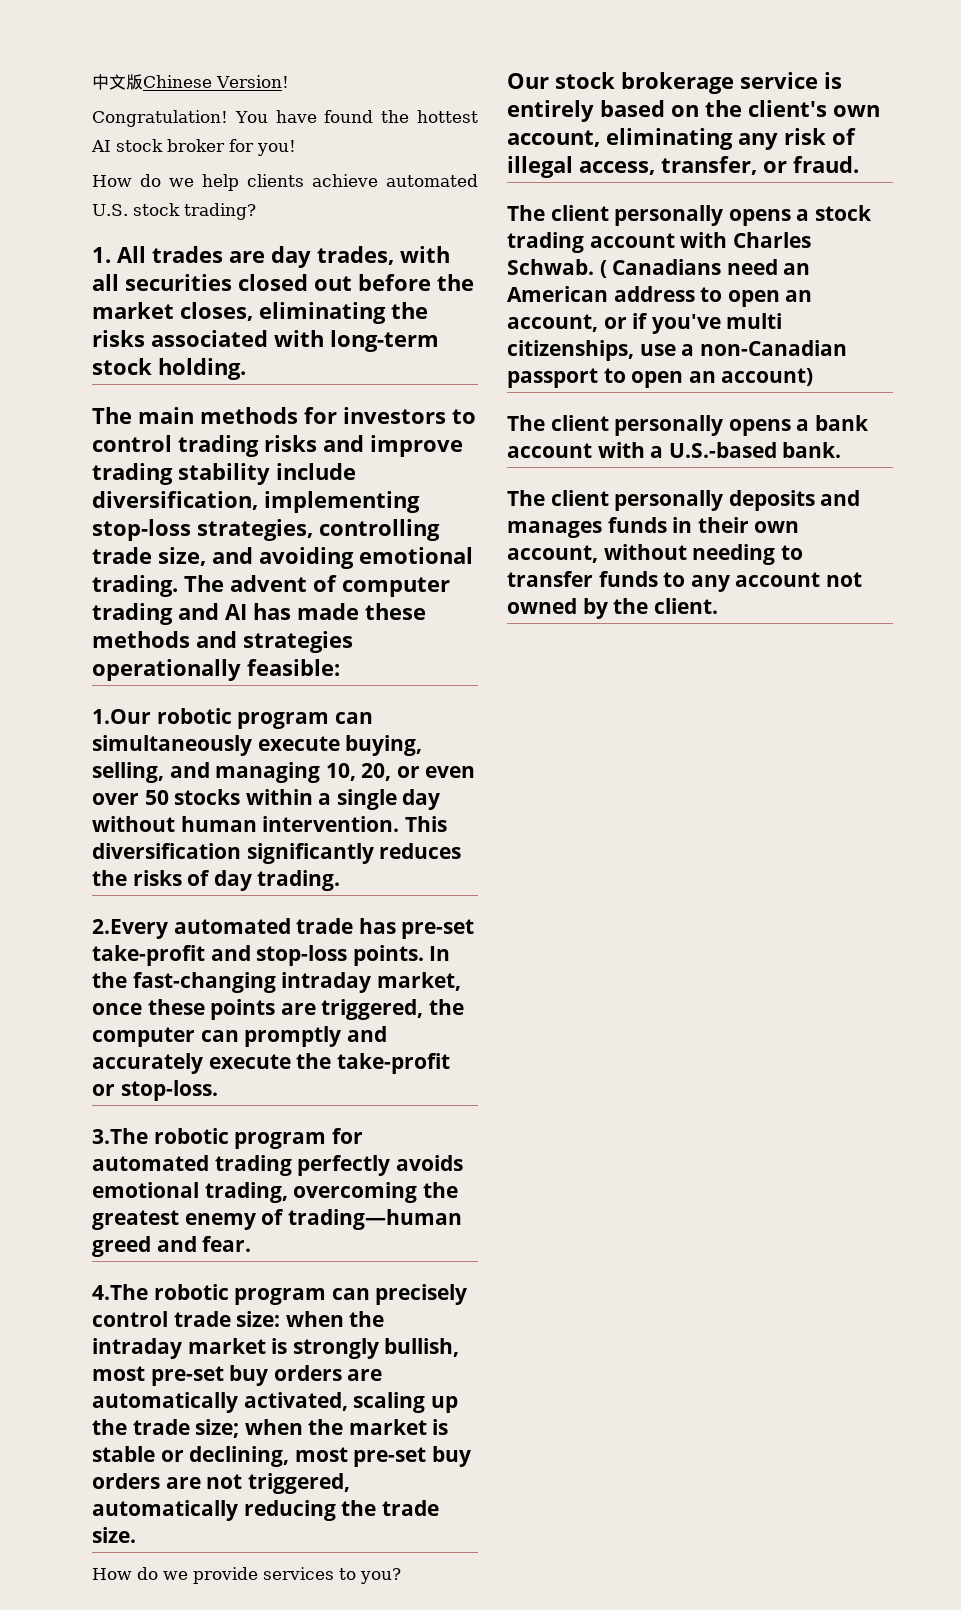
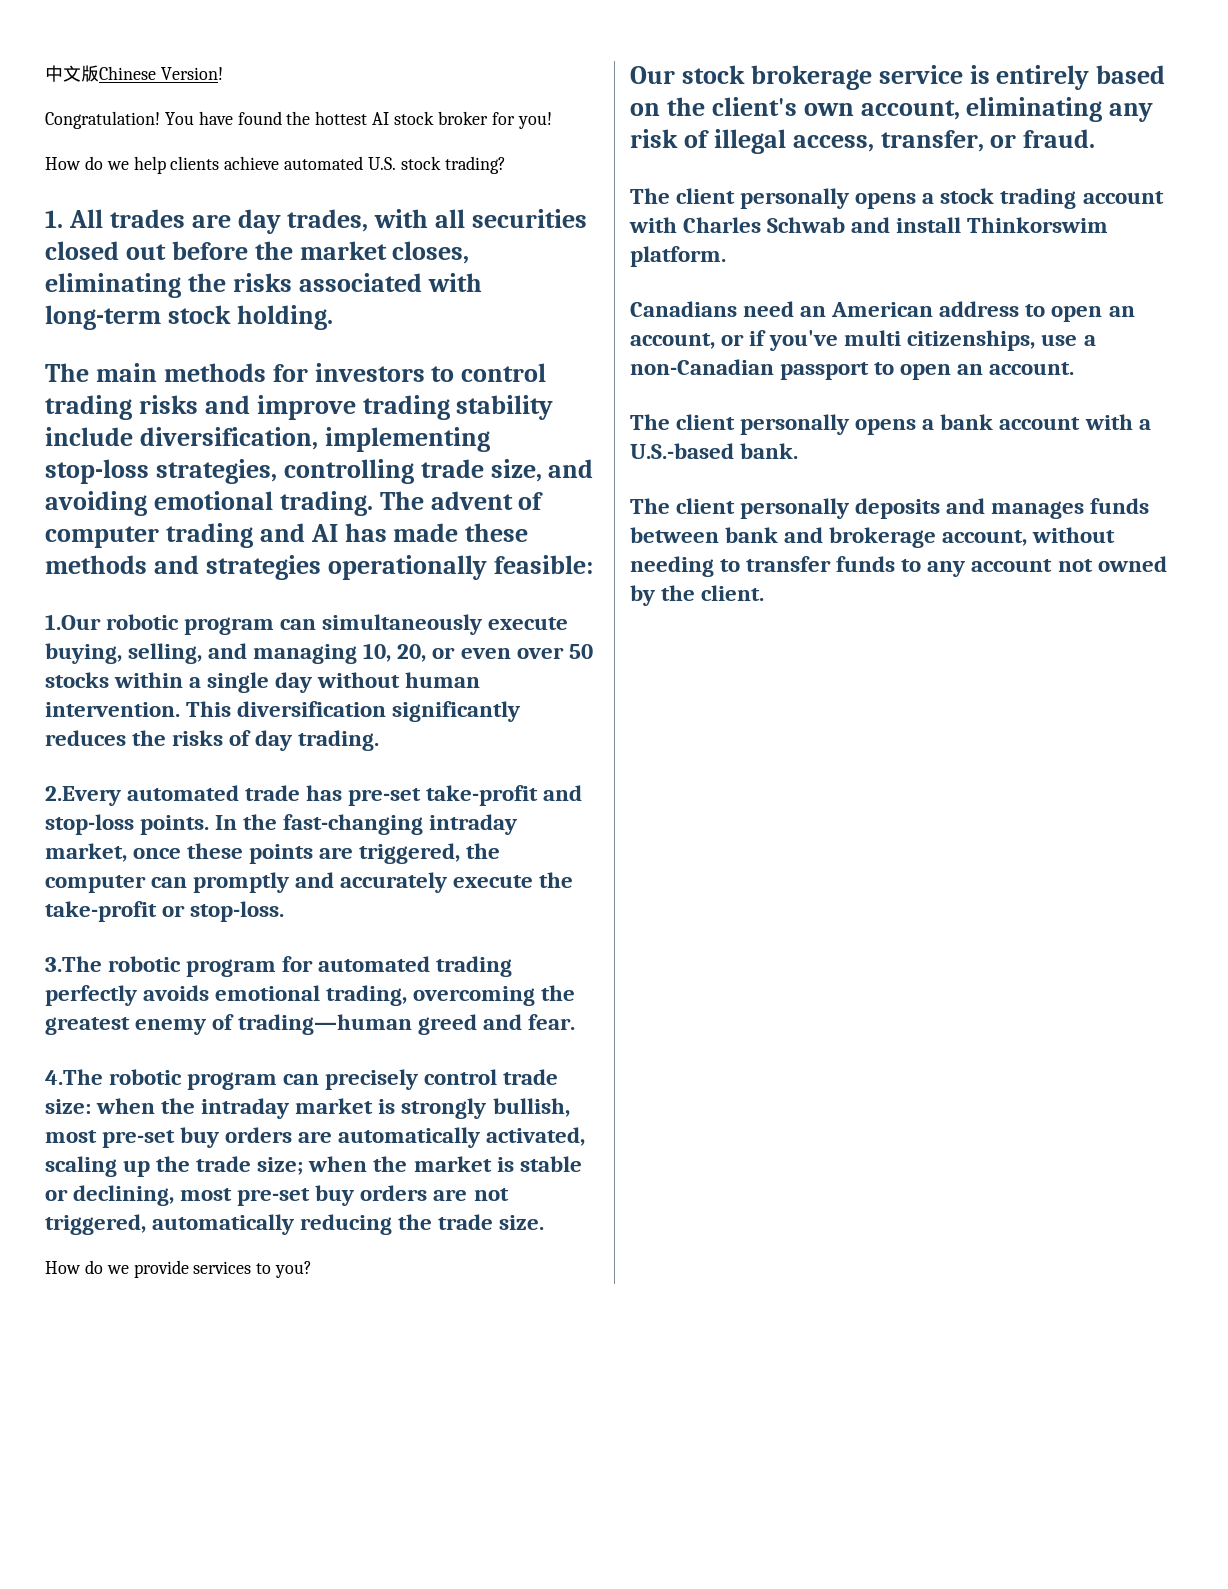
- The client personally opens a stock trading account with Charles Schwab. ( Canadians need an American address to open an account, or if you've multi citizenships, use a non-Canadian passport to open an account)
+ The client personally opens a stock trading account with Charles Schwab and install Thinkorswim platform.
+ Canadians need an American address to open an account, or if you've multi citizenships, use a non-Canadian passport to open an account.
- The client personally deposits and manages funds in their own account, without needing to transfer funds to any account not owned by the client.
+ The client personally deposits and manages funds between bank and brokerage account, without needing to transfer funds to any account not owned by the client.

